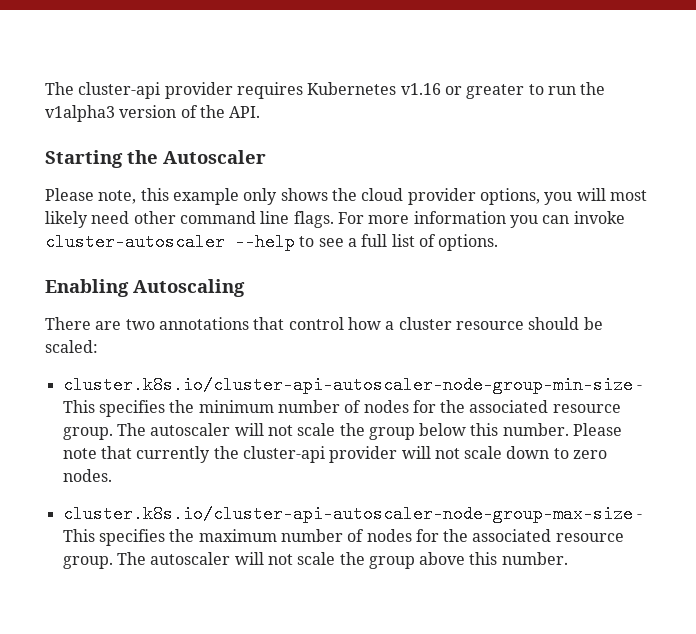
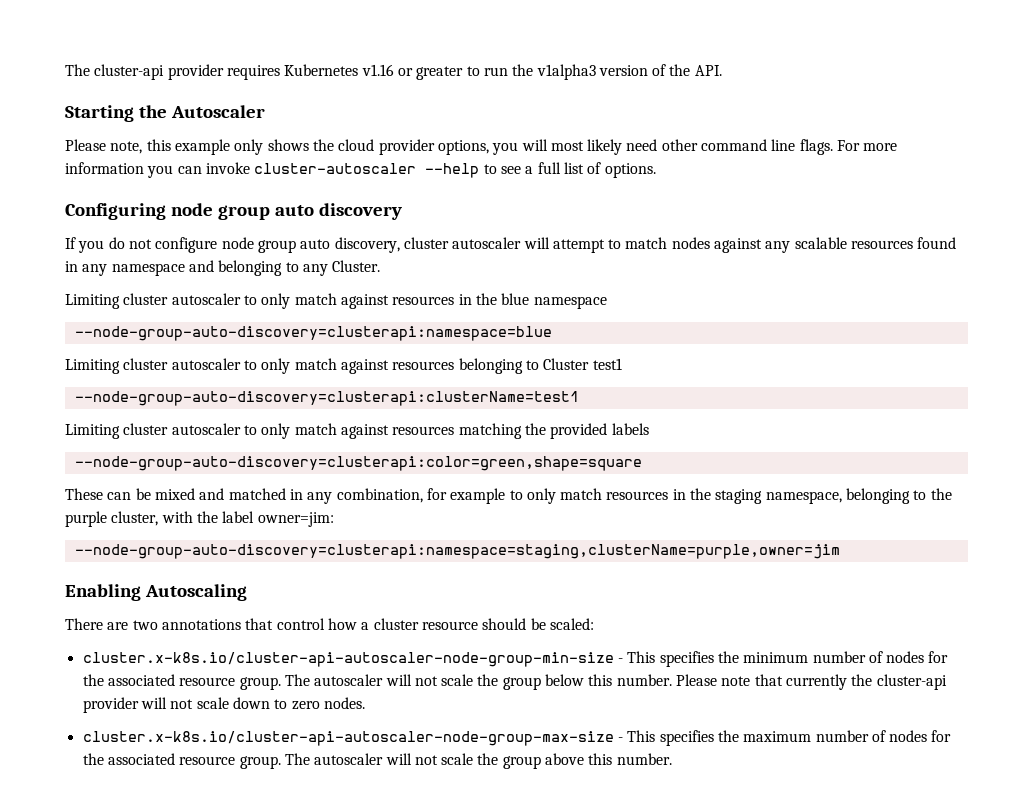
+ Configuring node group auto discovery
+ If you do not configure node group auto discovery, cluster autoscaler will attempt to match nodes against any scalable resources found in any namespace and belonging to any Cluster.
+ Limiting cluster autoscaler to only match against resources in the blue namespace
+ --node-group-auto-discovery=clusterapi:namespace=blue
+ Limiting cluster autoscaler to only match against resources belonging to Cluster test1
+ --node-group-auto-discovery=clusterapi:clusterName=test1
+ Limiting cluster autoscaler to only match against resources matching the provided labels
+ --node-group-auto-discovery=clusterapi:color=green,shape=square
+ These can be mixed and matched in any combination, for example to only match resources in the staging namespace, belonging to the purple cluster, with the label owner=jim:
+ --node-group-auto-discovery=clusterapi:namespace=staging,clusterName=purple,owner=jim
- cluster.k8s.io/cluster-api-autoscaler-node-group-min-size - This specifies the minimum number of nodes for the associated resource group.
+ cluster.x-k8s.io/cluster-api-autoscaler-node-group-min-size - This specifies the minimum number of nodes for the associated resource group.
- cluster.k8s.io/cluster-api-autoscaler-node-group-max-size - This specifies the maximum number of nodes for the associated resource group.
+ cluster.x-k8s.io/cluster-api-autoscaler-node-group-max-size - This specifies the maximum number of nodes for the associated resource group.

